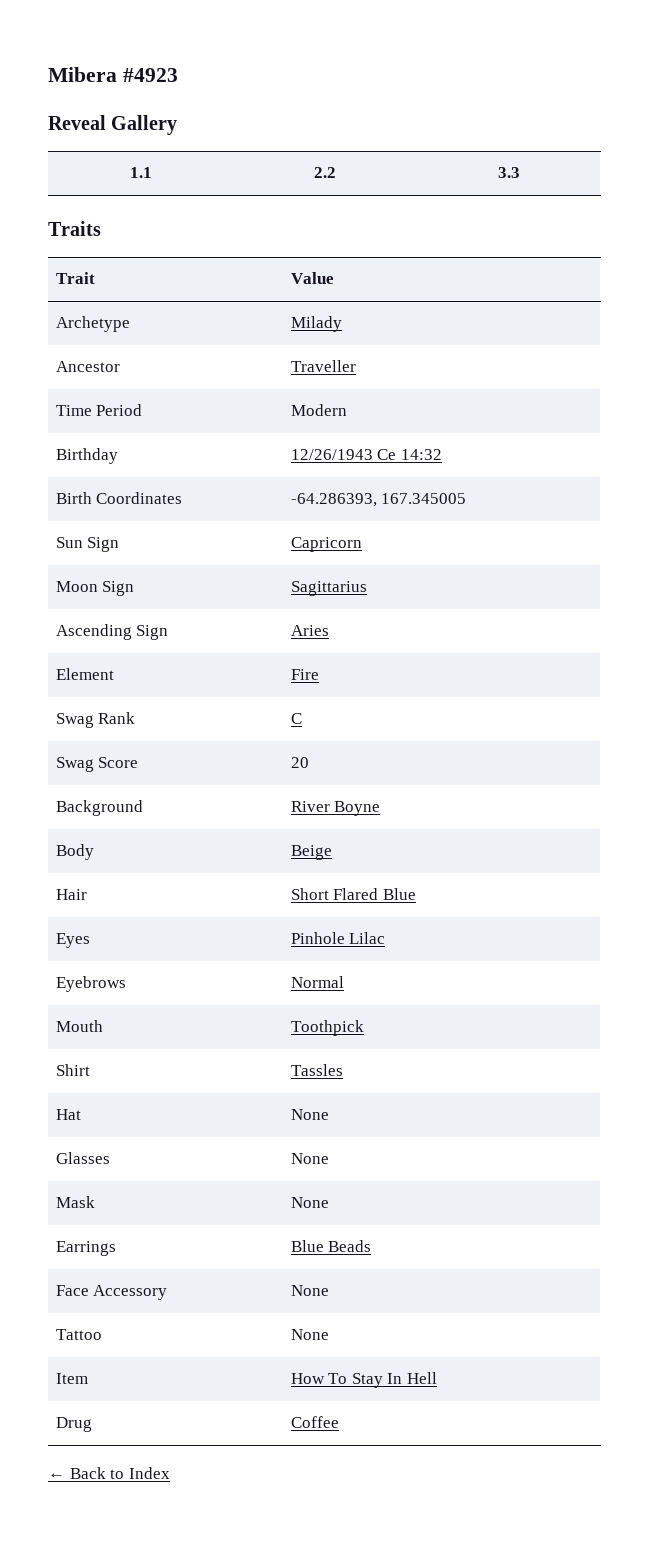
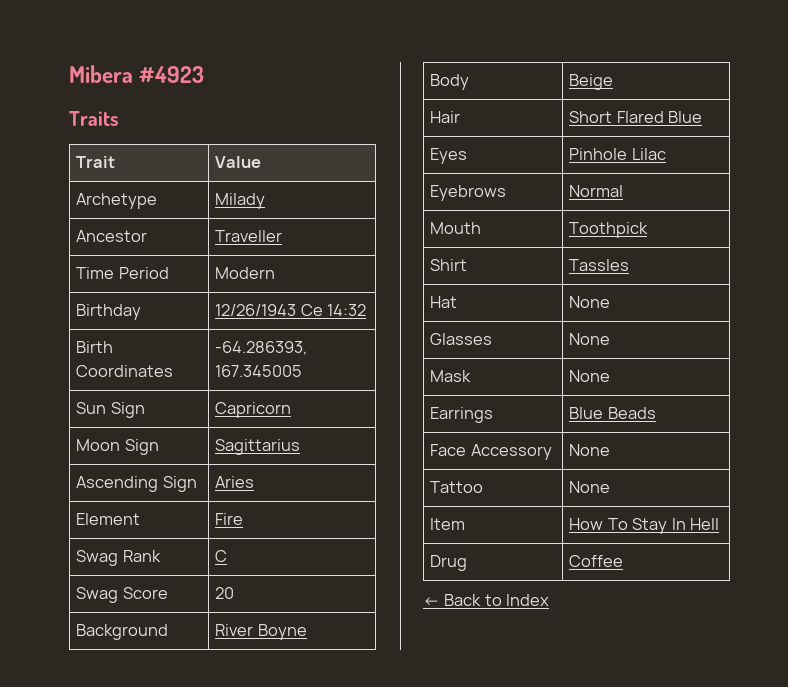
- Reveal Gallery
- 1.1 | 2.2 | 3.3

